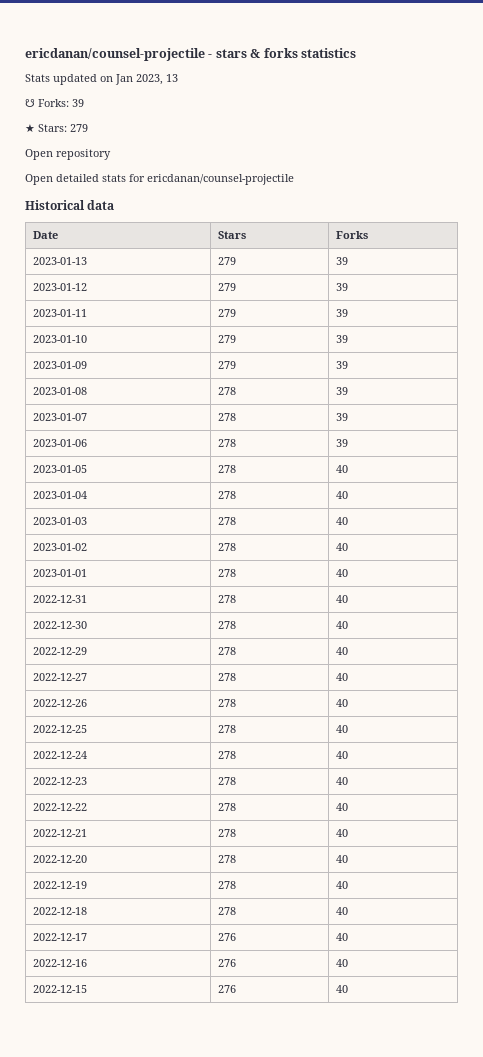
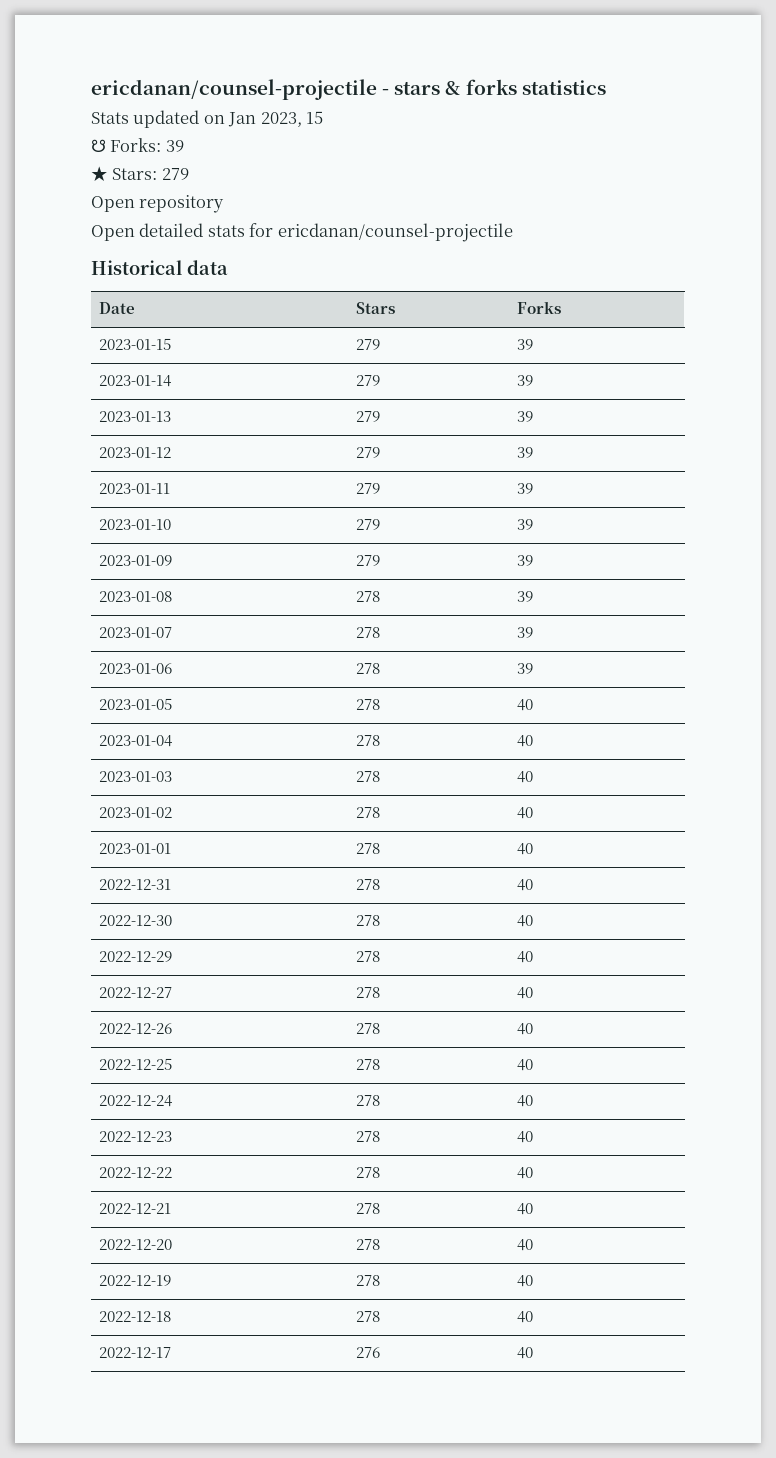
- Stats updated on Jan 2023, 13
+ Stats updated on Jan 2023, 15
+ 2023-01-15 | 279 | 39
+ 2023-01-14 | 279 | 39
- 2022-12-16 | 276 | 40
- 2022-12-15 | 276 | 40

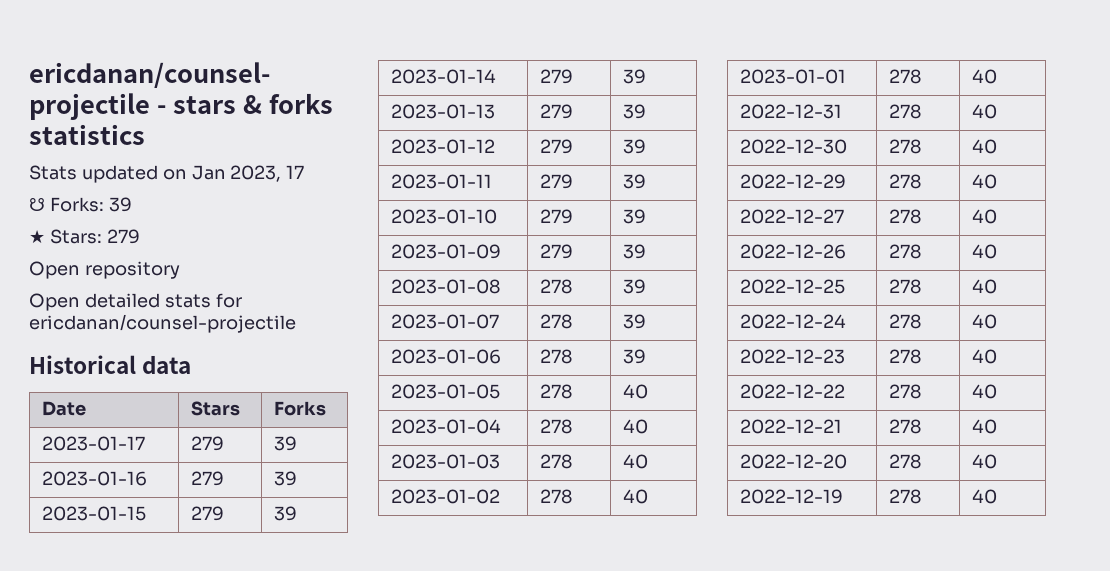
- Stats updated on Jan 2023, 15
+ Stats updated on Jan 2023, 17
+ 2023-01-17 | 279 | 39
+ 2023-01-16 | 279 | 39
- 2022-12-18 | 278 | 40
- 2022-12-17 | 276 | 40

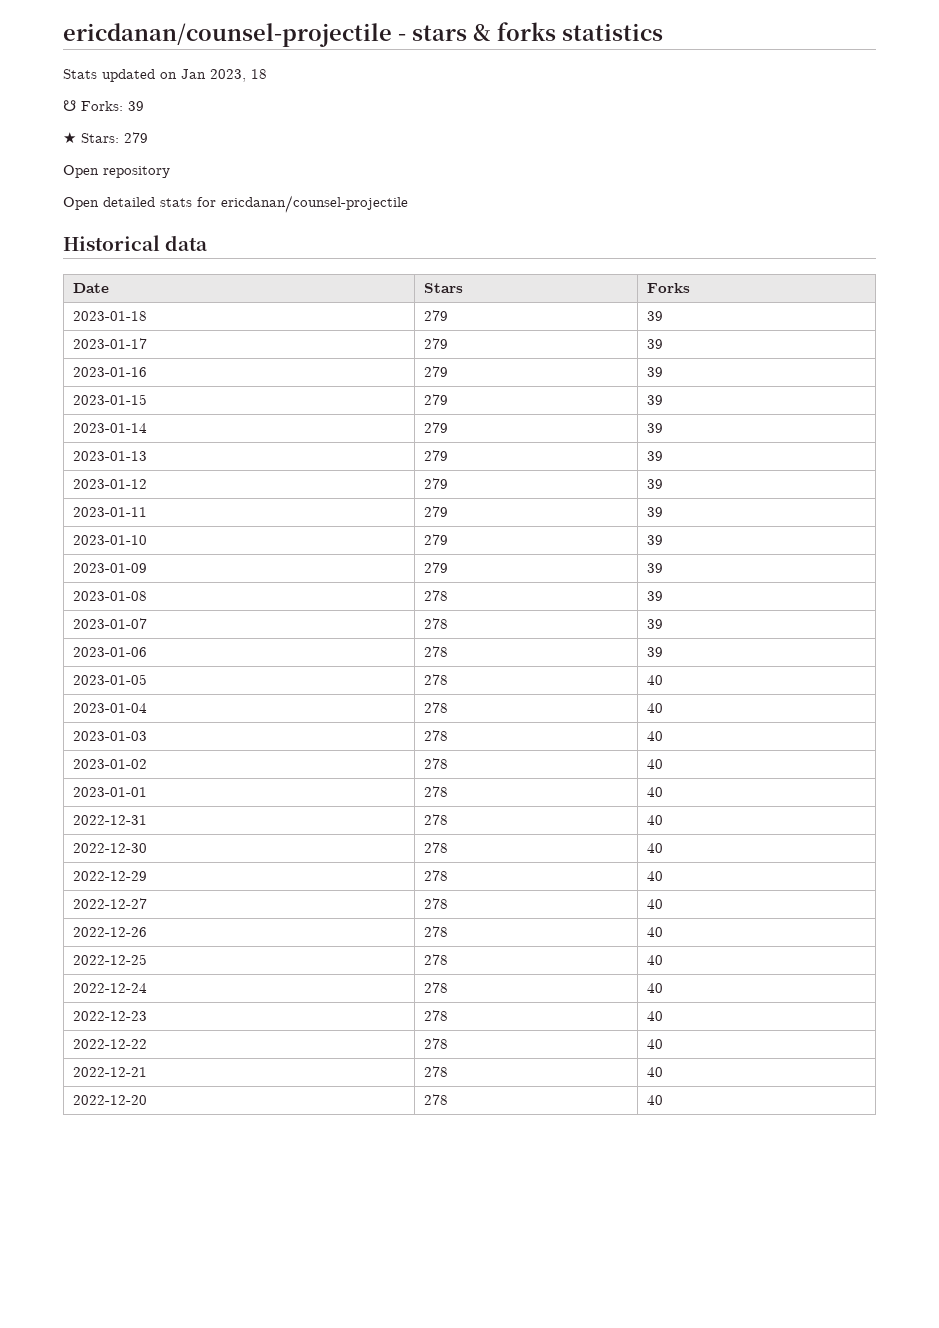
- Stats updated on Jan 2023, 17
+ Stats updated on Jan 2023, 18
+ 2023-01-18 | 279 | 39
- 2022-12-19 | 278 | 40

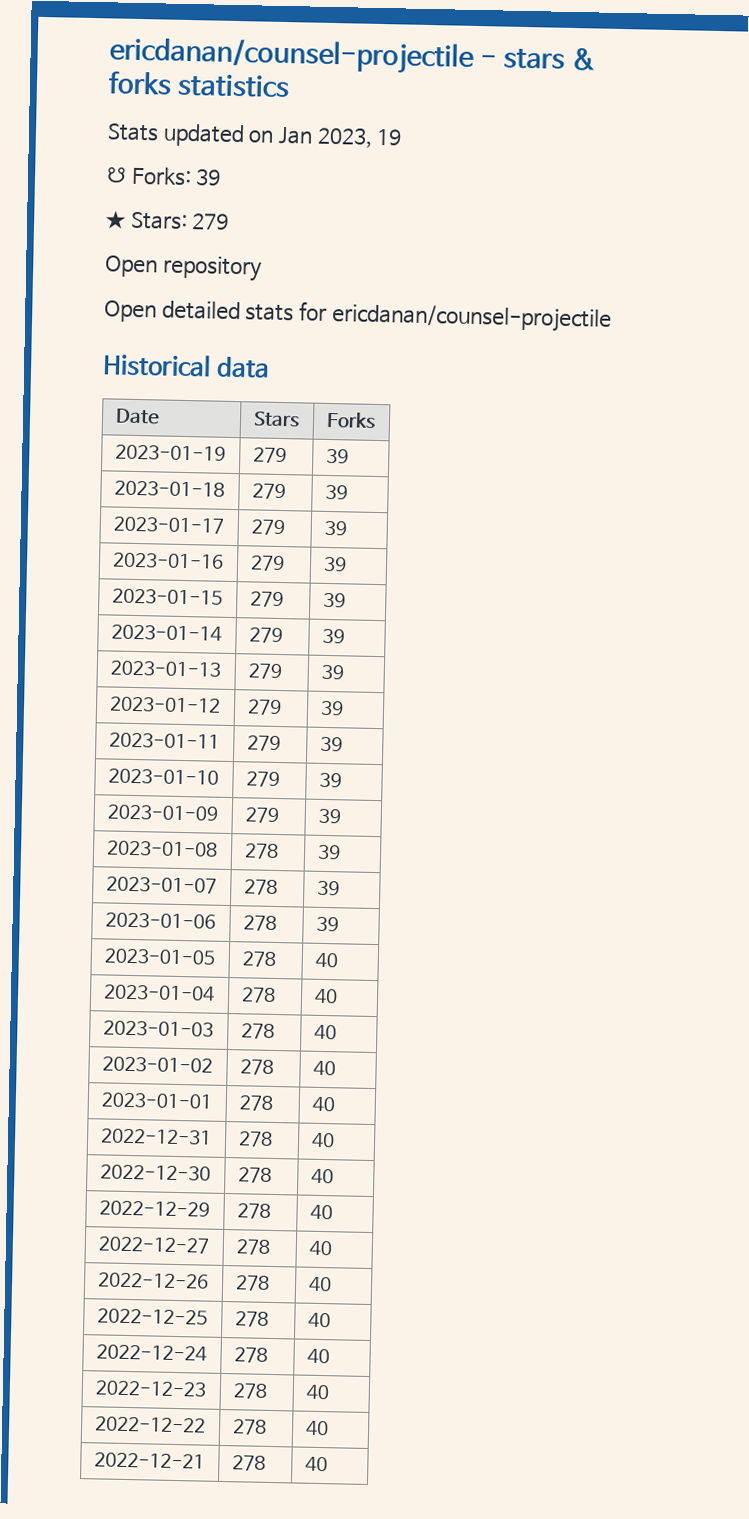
- Stats updated on Jan 2023, 18
+ Stats updated on Jan 2023, 19
+ 2023-01-19 | 279 | 39
- 2022-12-20 | 278 | 40

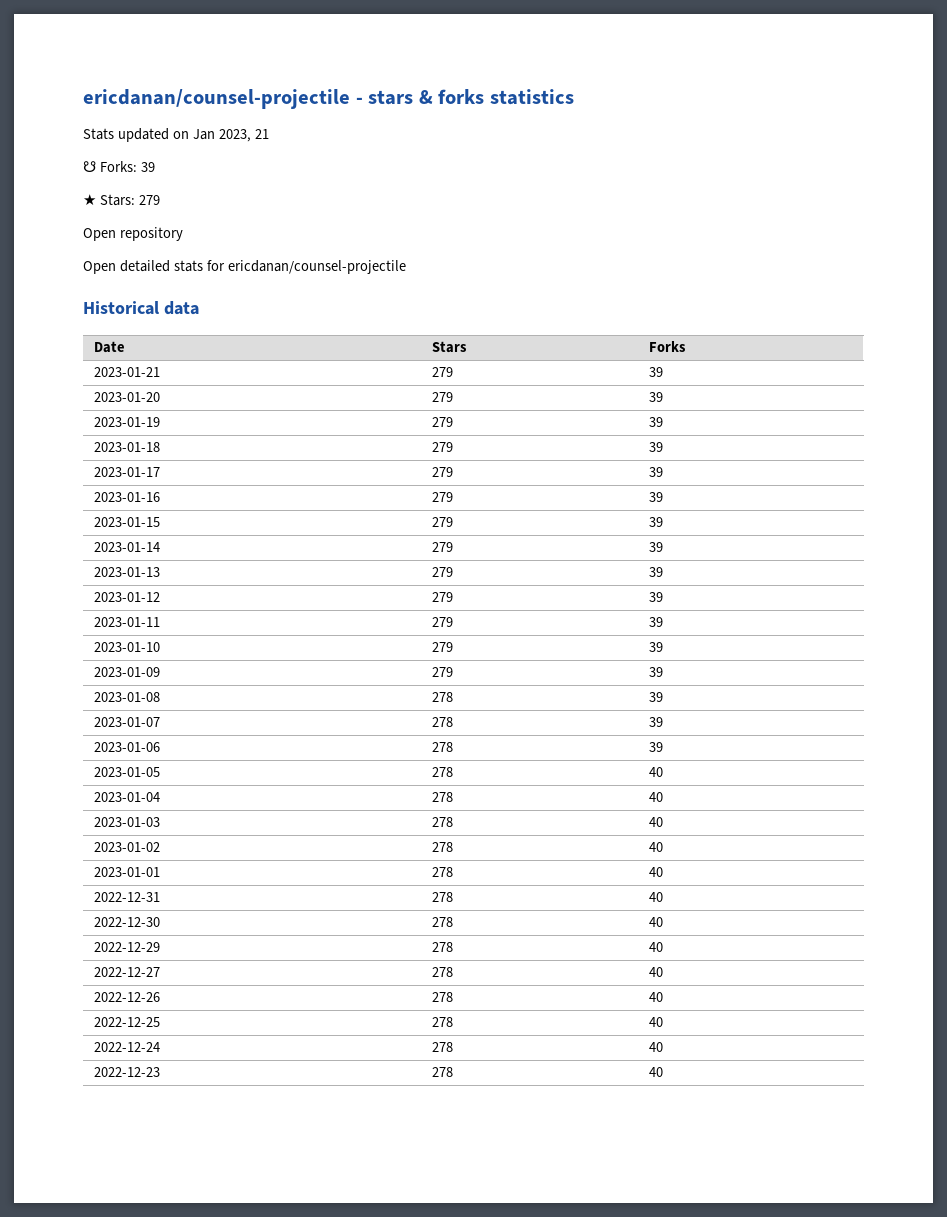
- Stats updated on Jan 2023, 19
+ Stats updated on Jan 2023, 21
+ 2023-01-21 | 279 | 39
+ 2023-01-20 | 279 | 39
- 2022-12-22 | 278 | 40
- 2022-12-21 | 278 | 40

